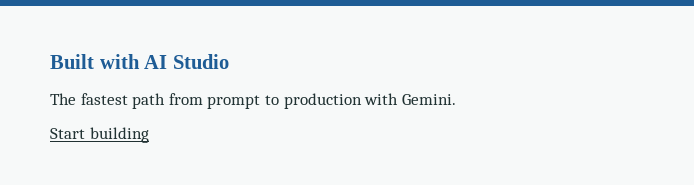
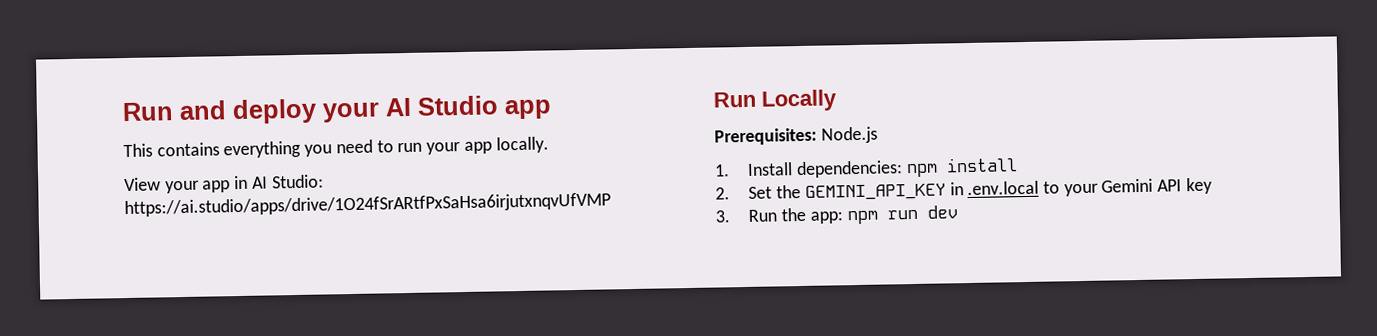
- Built with AI Studio
- The fastest path from prompt to production with Gemini.
- Start building
+ Run and deploy your AI Studio app
+ This contains everything you need to run your app locally.
+ View your app in AI Studio: https://ai.studio/apps/drive/1O24fSrARtfPxSaHsa6irjutxnqvUfVMP
+ Run Locally
+ Prerequisites: Node.js
+ 1. Install dependencies: npm install
+ 2. Set the GEMINI_API_KEY in .env.local to your Gemini API key
+ 3. Run the app: npm run dev

